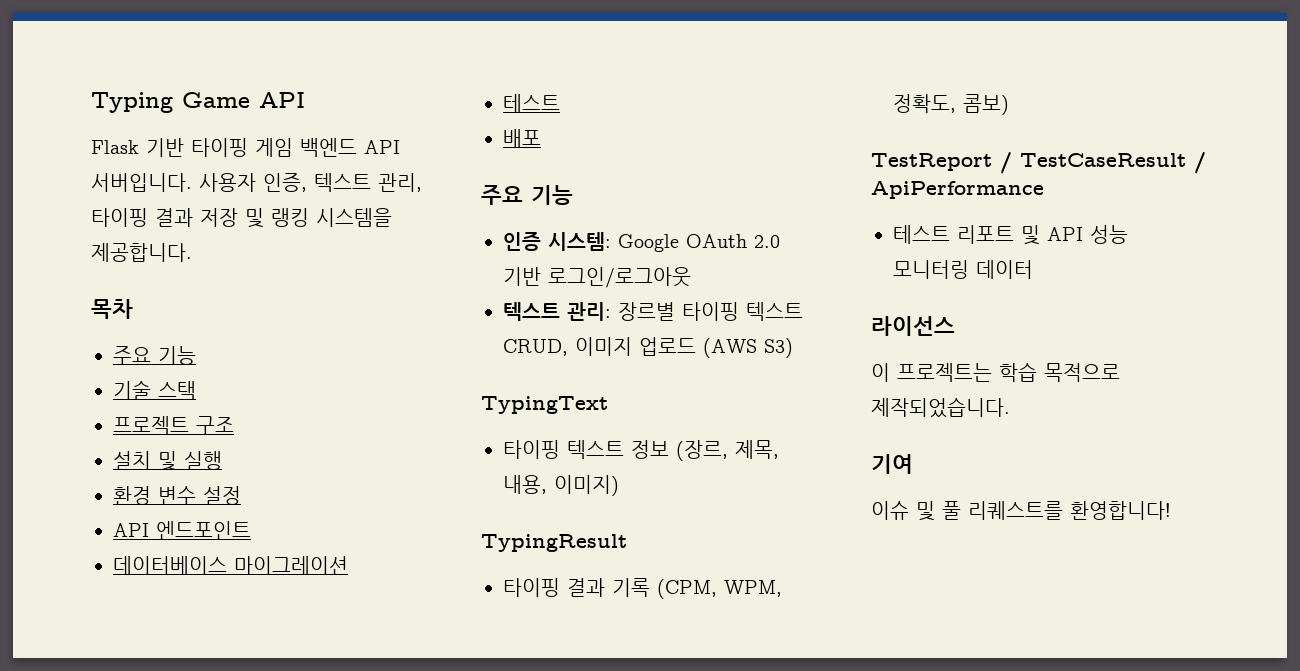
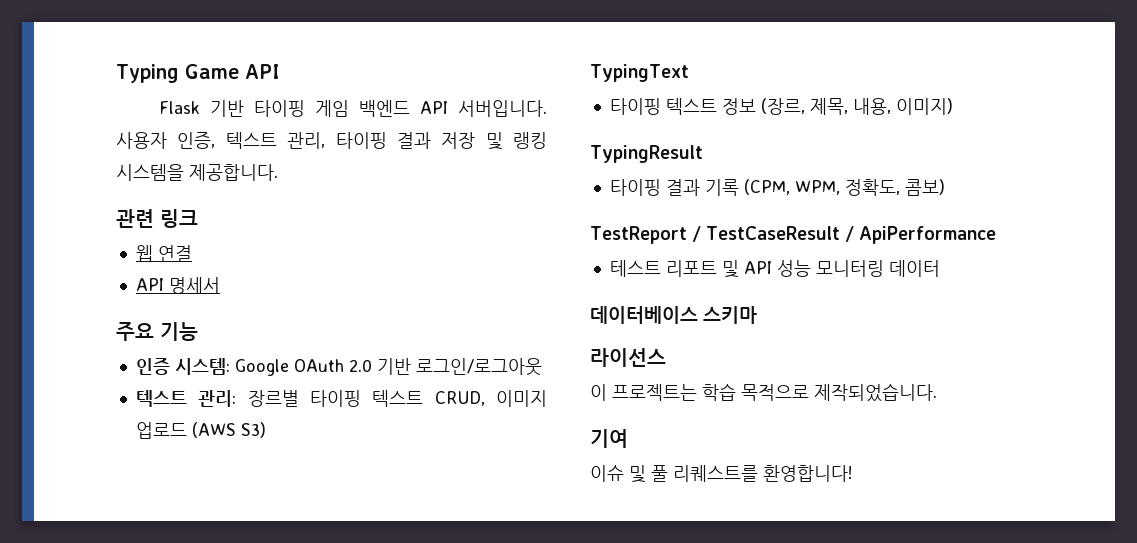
- 목차
- 주요 기능
- 기술 스택
- 프로젝트 구조
- 설치 및 실행
- 환경 변수 설정
- API 엔드포인트
- 데이터베이스 마이그레이션
- 테스트
- 배포
+ 관련 링크
+ 웹 연결
+ API 명세서
+ 데이터베이스 스키마

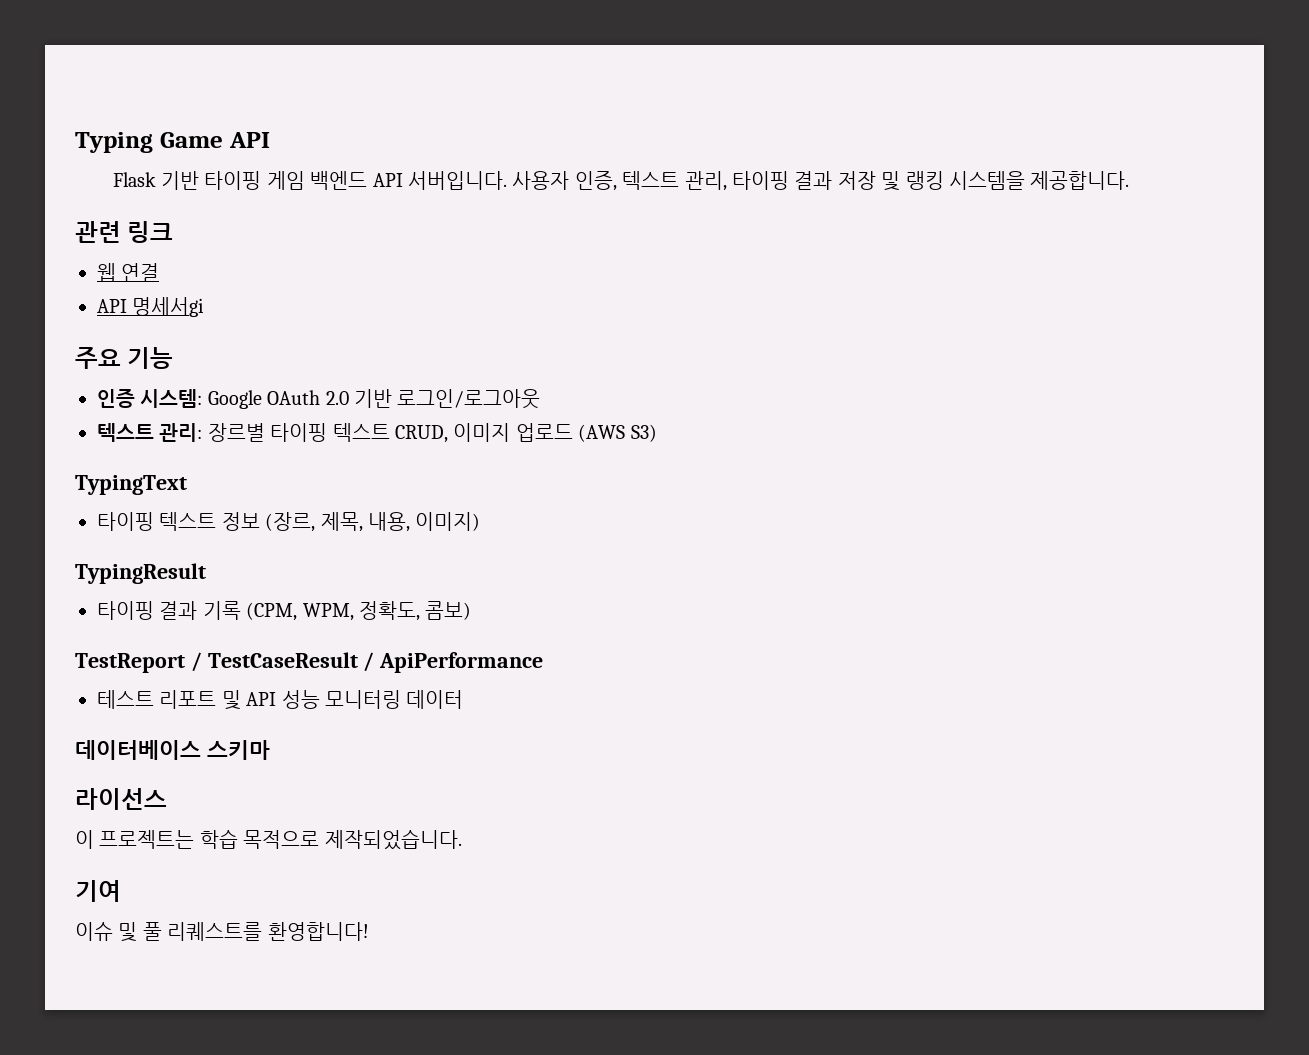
- API 명세서
+ API 명세서gi

